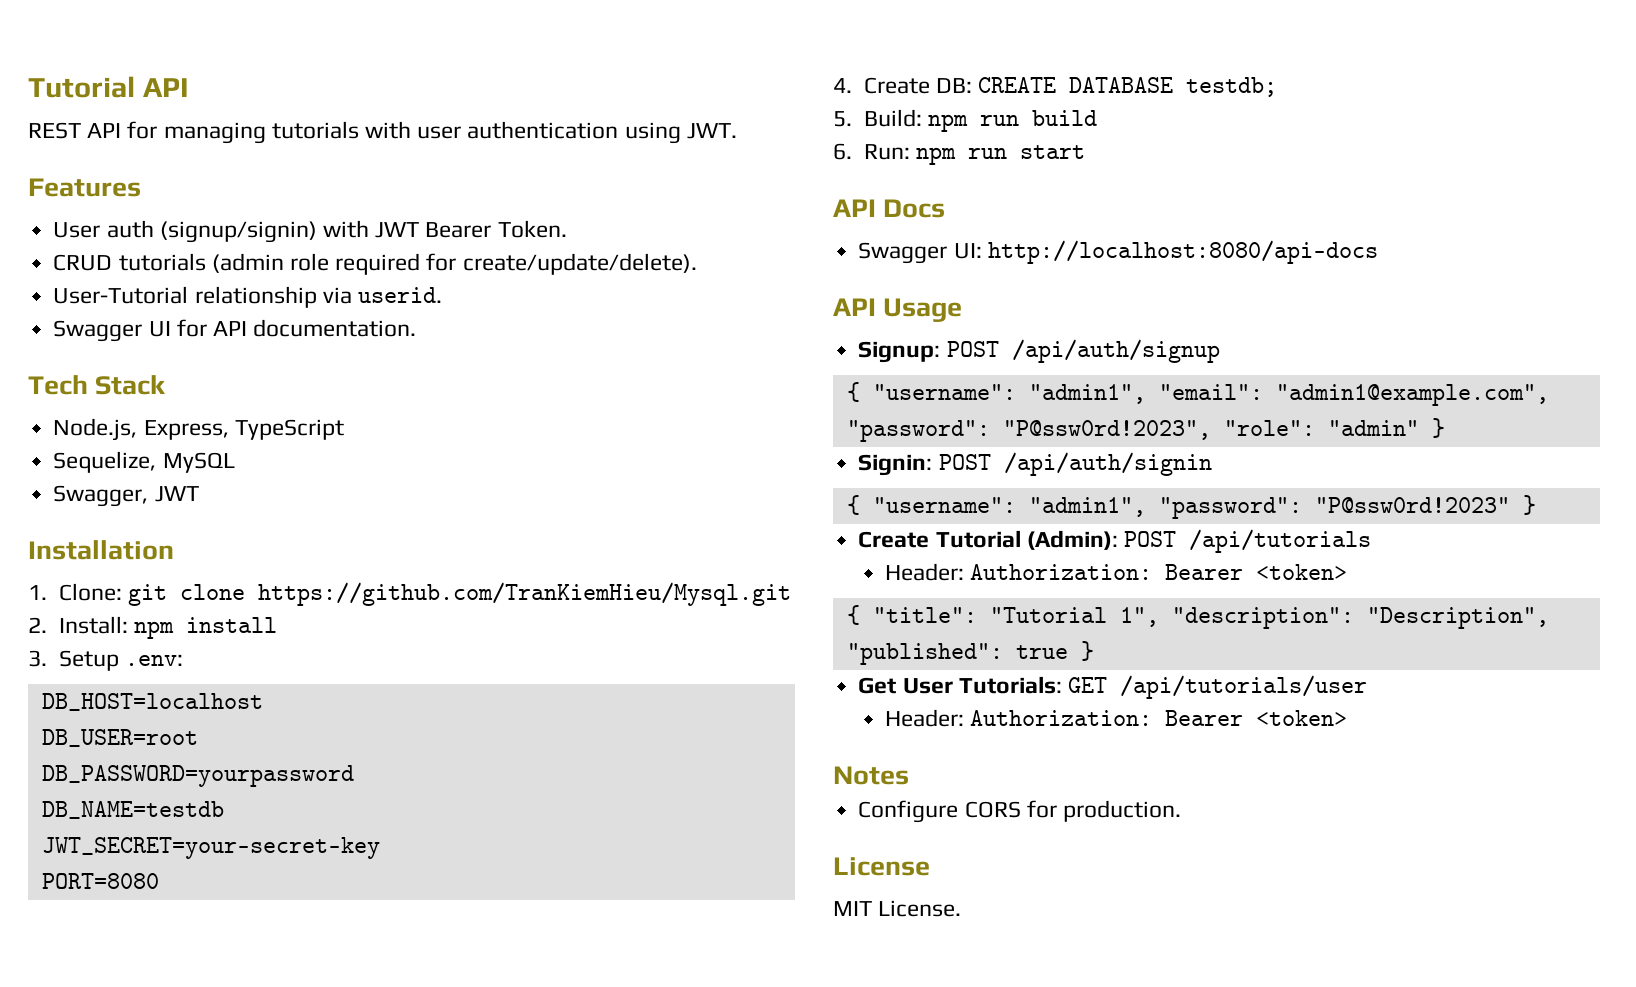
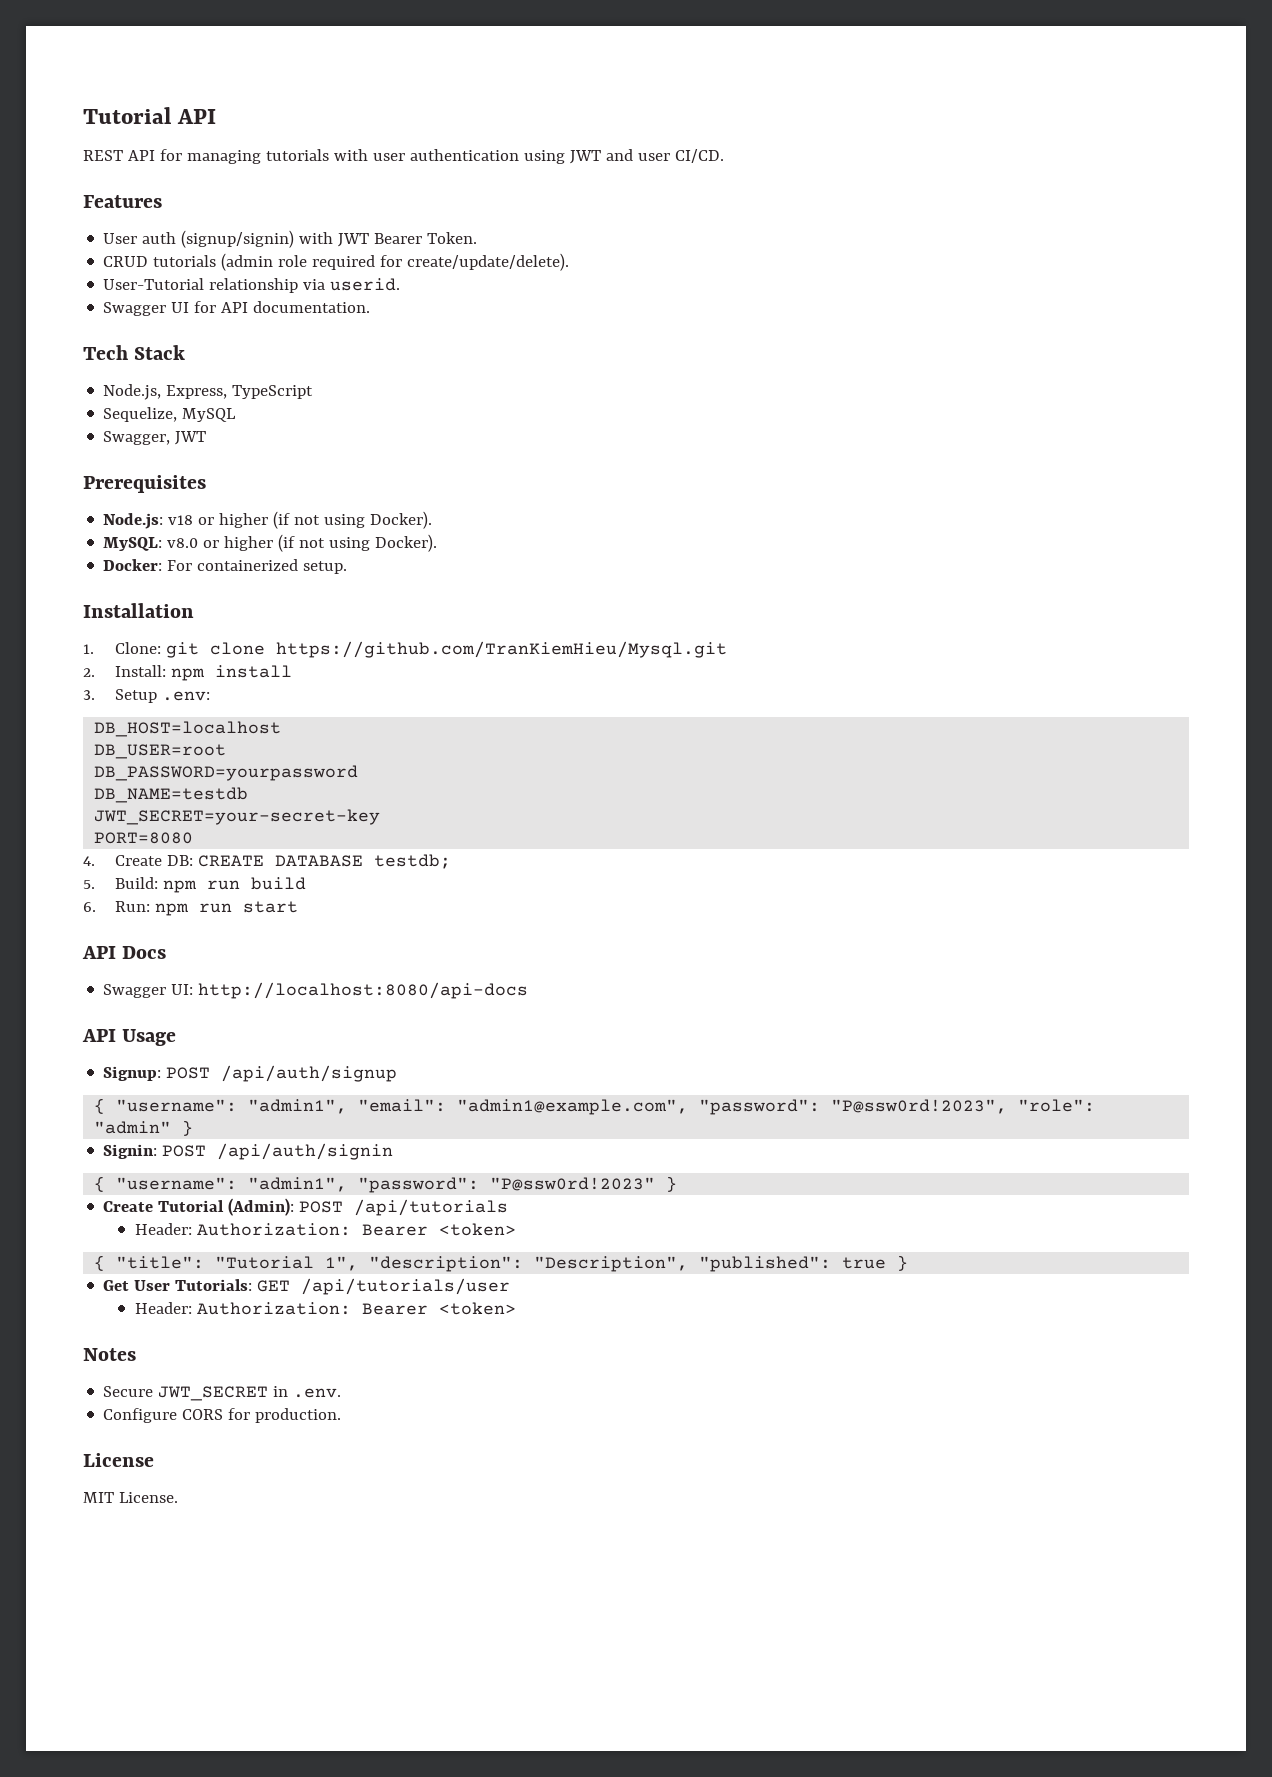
- REST API for managing tutorials with user authentication using JWT.
+ REST API for managing tutorials with user authentication using JWT and user CI/CD.
+ Prerequisites
+ Node.js: v18 or higher (if not using Docker).
+ MySQL: v8.0 or higher (if not using Docker).
+ Docker: For containerized setup.
+ Secure JWT_SECRET in .env.

